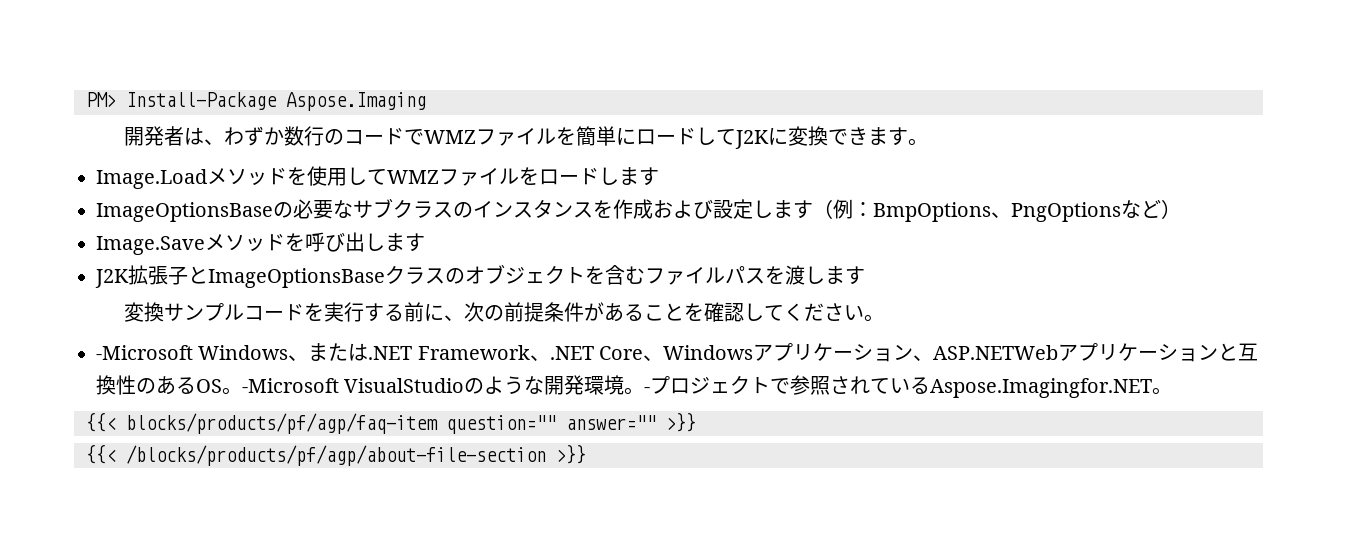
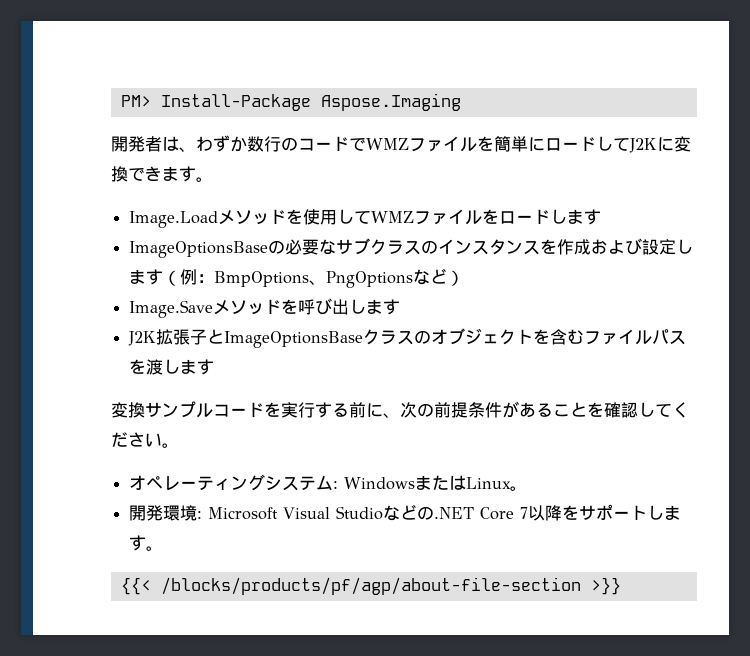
- -Microsoft Windows、または.NET Framework、.NET Core、Windowsアプリケーション、ASP.NETWebアプリケーションと互換性のあるOS。-Microsoft VisualStudioのような開発環境。-プロジェクトで参照されているAspose.Imagingfor.NET。
- {{< blocks/products/pf/agp/faq-item question="" answer="" >}}
+ オペレーティングシステム: WindowsまたはLinux。
+ 開発環境: Microsoft Visual Studioなどの.NET Core 7以降をサポートします。

